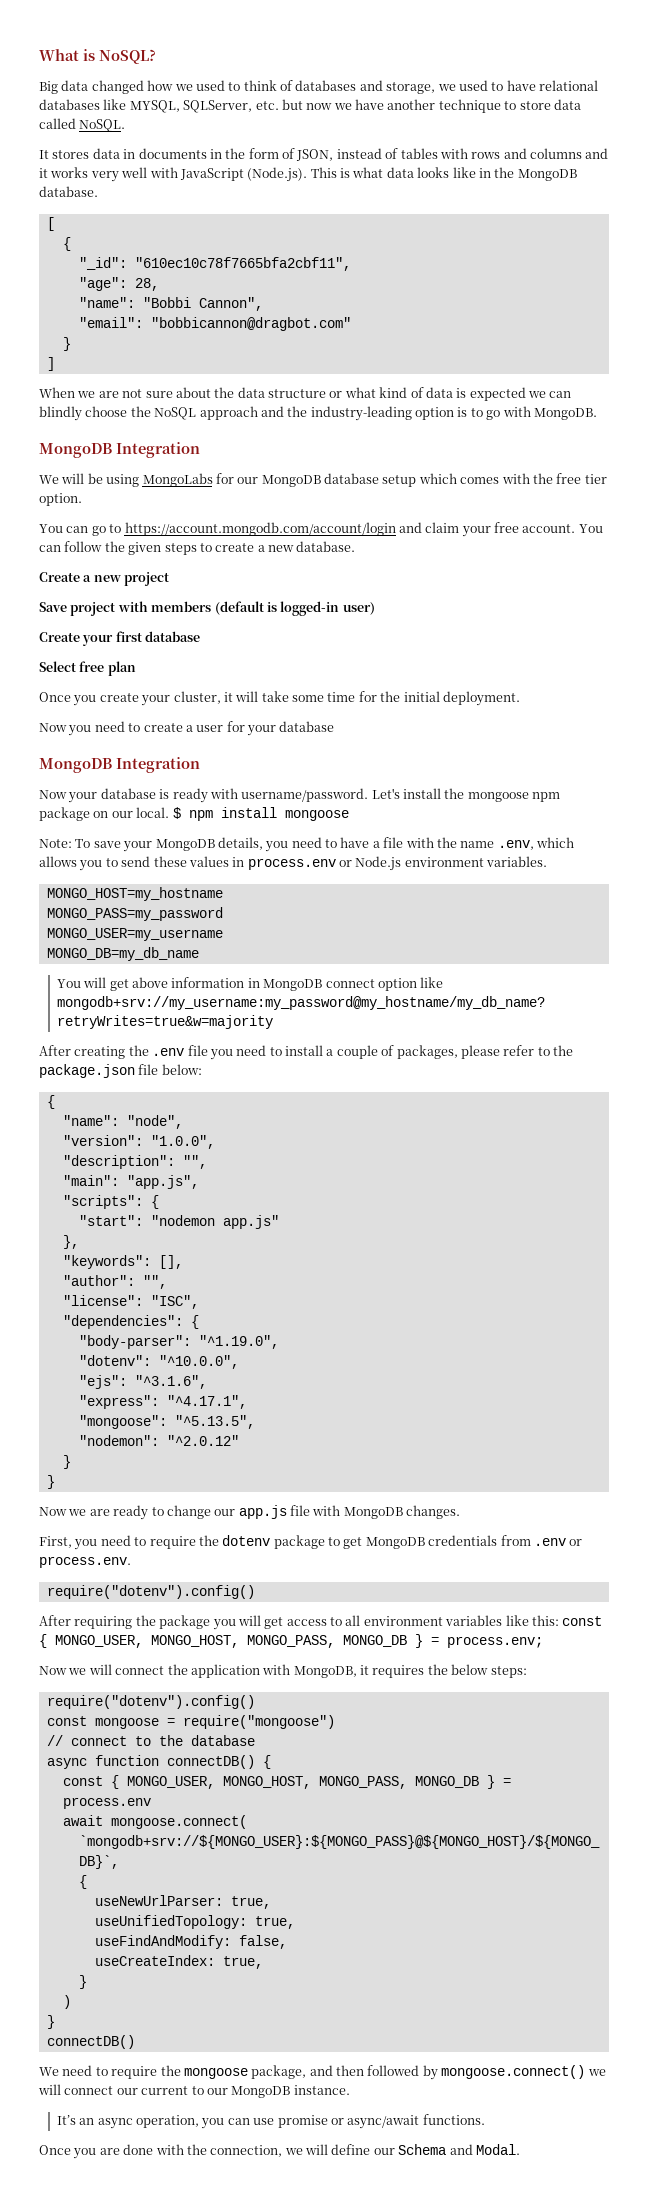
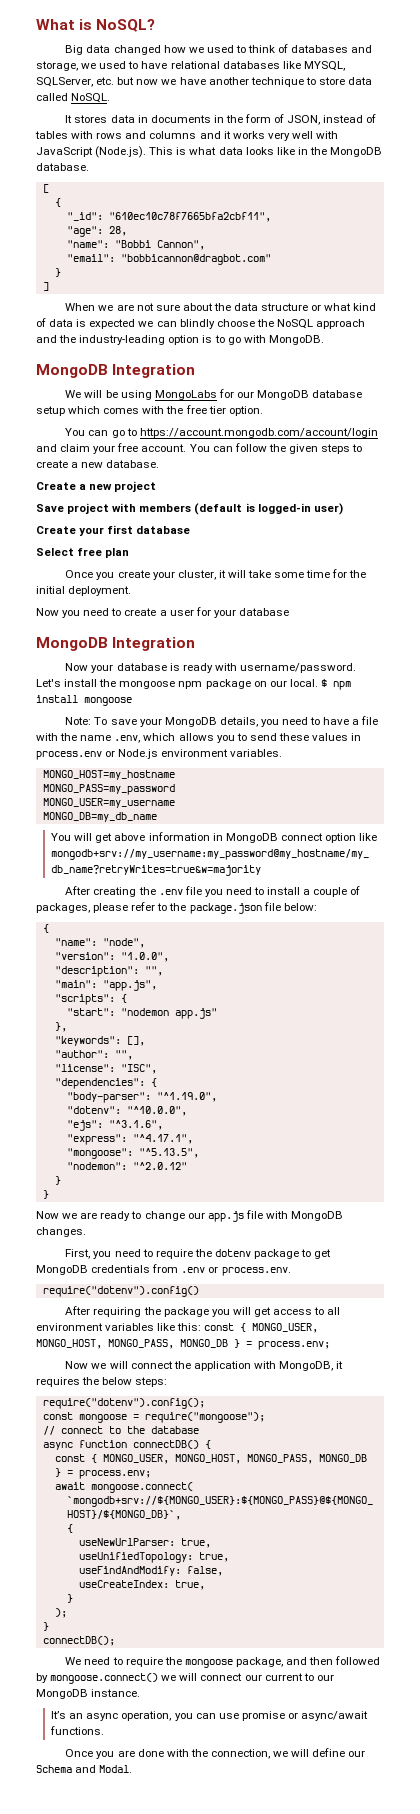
  Now we will connect the application with MongoDB, it requires the below steps:
- require("dotenv").config()
+ require("dotenv").config();
- const mongoose = require("mongoose")
+ const mongoose = require("mongoose");
  async function connectDB() {
- const { MONGO_USER, MONGO_HOST, MONGO_PASS, MONGO_DB } = process.env
+ const { MONGO_USER, MONGO_HOST, MONGO_PASS, MONGO_DB } = process.env;
- )
+ );
  }
- connectDB()
+ connectDB();

